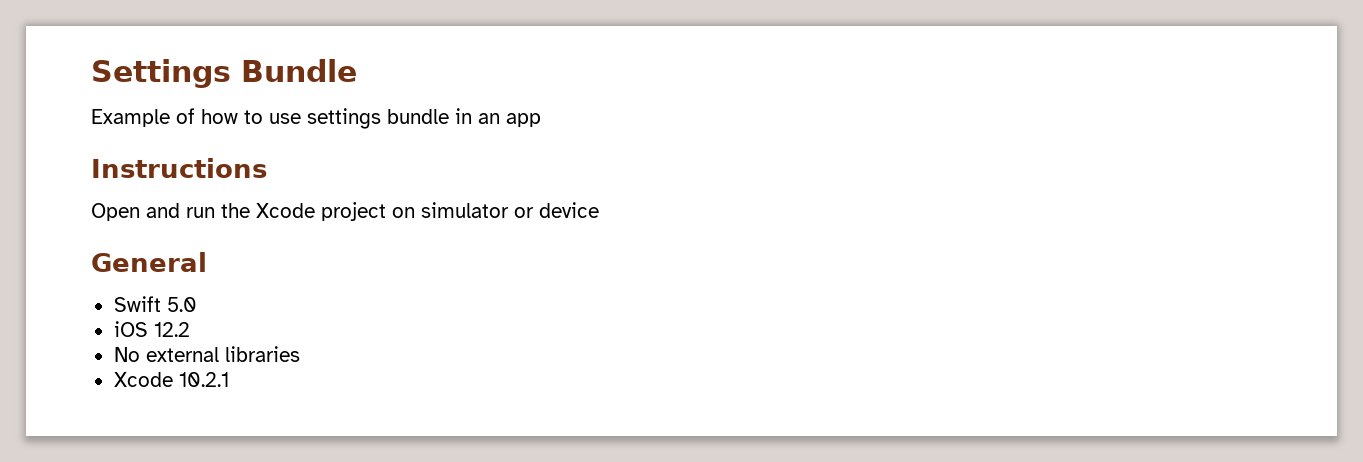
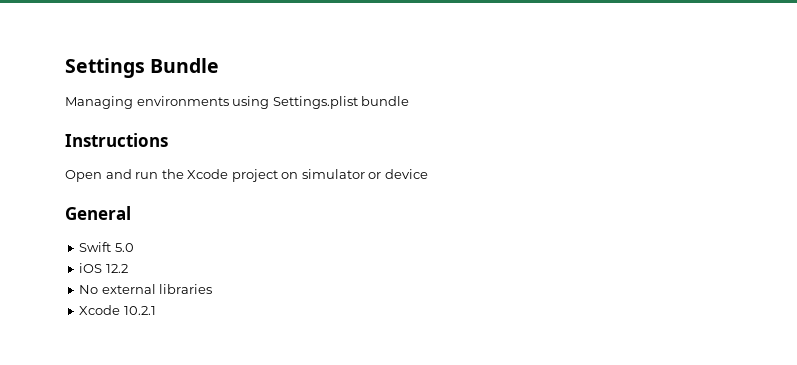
- Example of how to use settings bundle in an app
+ Managing environments using Settings.plist bundle

